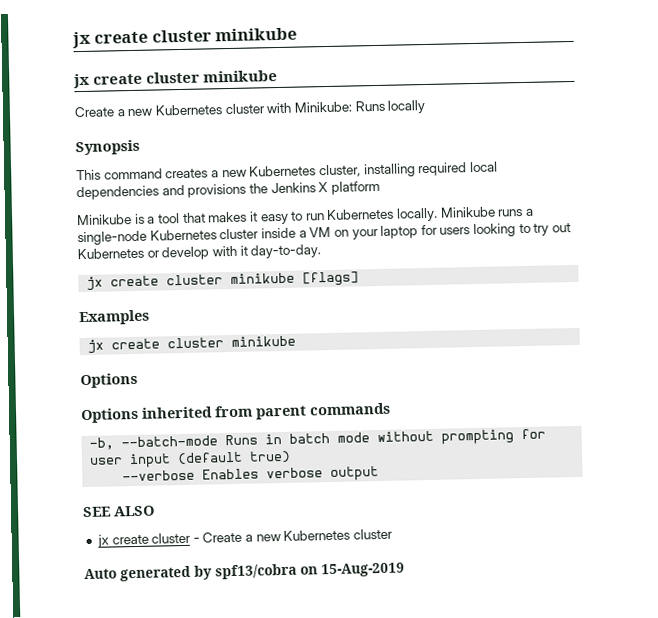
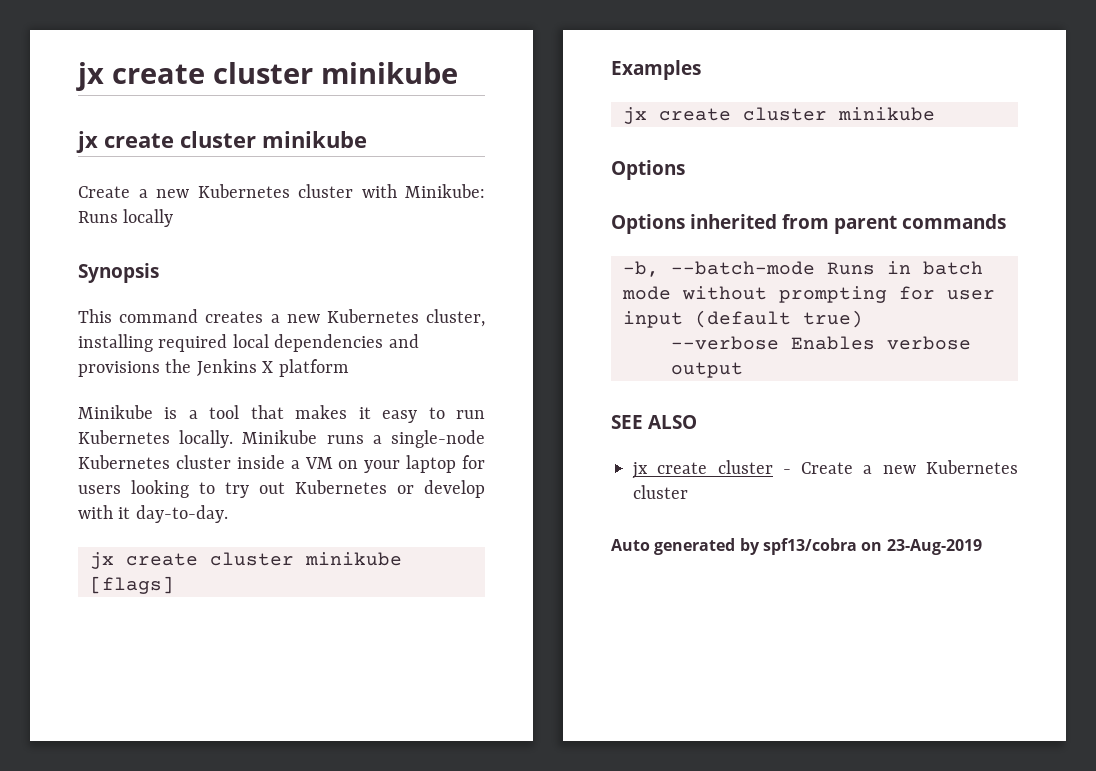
- Auto generated by spf13/cobra on 15-Aug-2019
+ Auto generated by spf13/cobra on 23-Aug-2019

